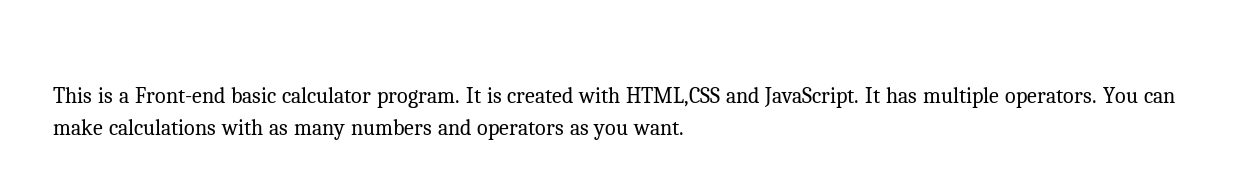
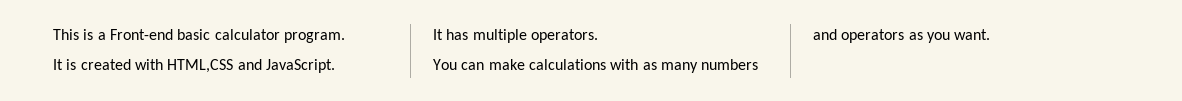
- This is a Front-end basic calculator program. It is created with HTML,CSS and JavaScript. It has multiple operators. You can make calculations with as many numbers and operators as you want.
+ This is a Front-end basic calculator program.
+ It is created with HTML,CSS and JavaScript.
+ It has multiple operators.
+ You can make calculations with as many numbers and operators as you want.

